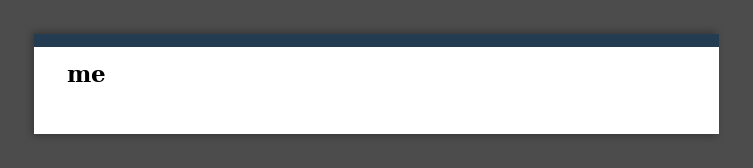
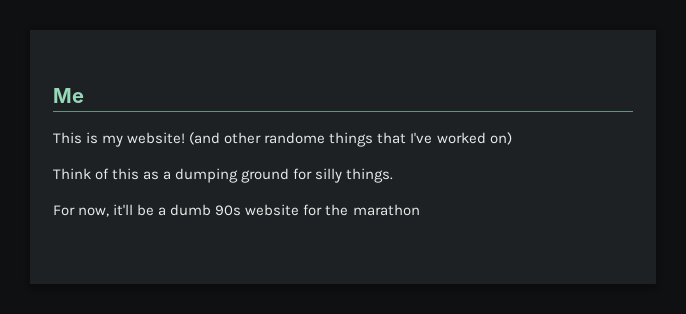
- me
+ Me
+ This is my website! (and other randome things that I've worked on)
+ Think of this as a dumping ground for silly things.
+ For now, it'll be a dumb 90s website for the marathon

